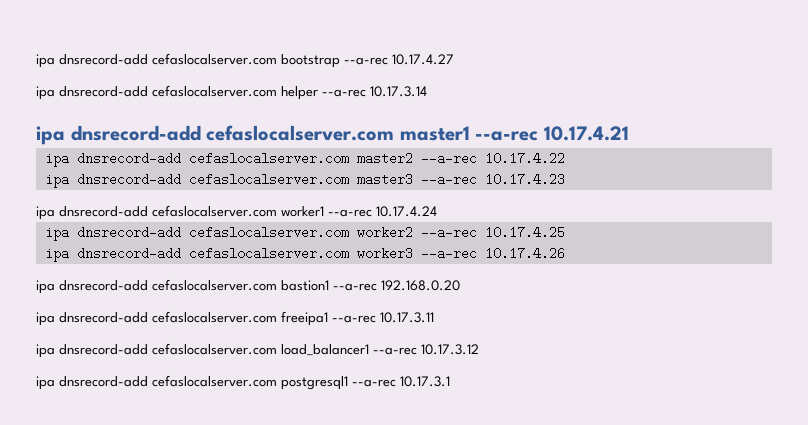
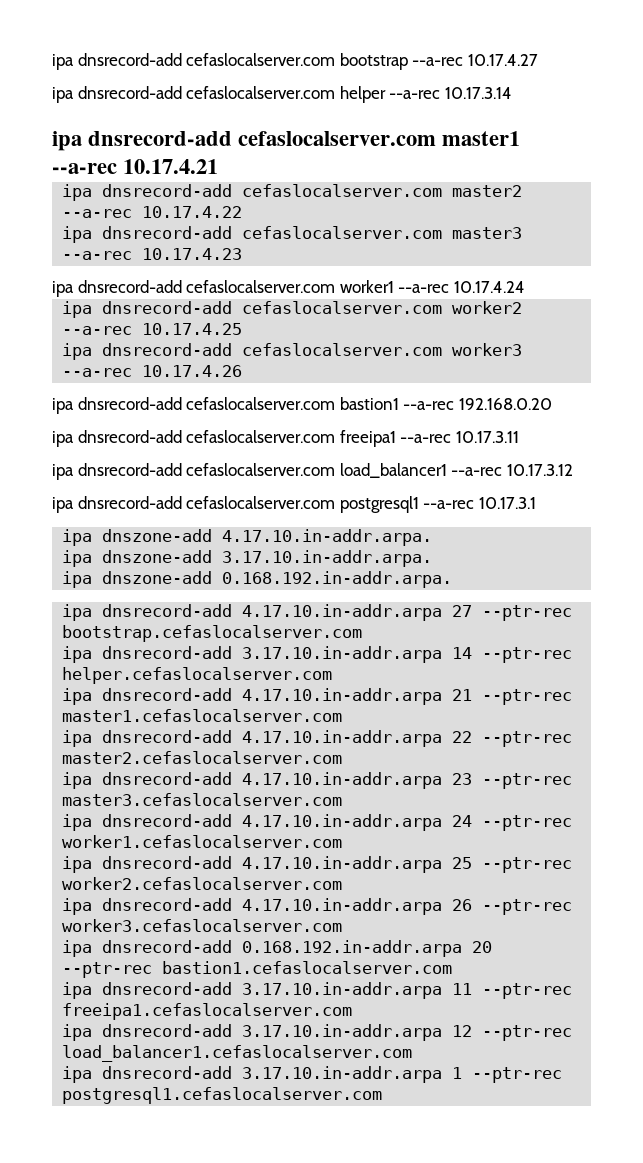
+ ipa dnszone-add 4.17.10.in-addr.arpa.
+ ipa dnszone-add 3.17.10.in-addr.arpa.
+ ipa dnszone-add 0.168.192.in-addr.arpa.
+ ipa dnsrecord-add 4.17.10.in-addr.arpa 27 --ptr-rec bootstrap.cefaslocalserver.com
+ ipa dnsrecord-add 3.17.10.in-addr.arpa 14 --ptr-rec helper.cefaslocalserver.com
+ ipa dnsrecord-add 4.17.10.in-addr.arpa 21 --ptr-rec master1.cefaslocalserver.com
+ ipa dnsrecord-add 4.17.10.in-addr.arpa 22 --ptr-rec master2.cefaslocalserver.com
+ ipa dnsrecord-add 4.17.10.in-addr.arpa 23 --ptr-rec master3.cefaslocalserver.com
+ ipa dnsrecord-add 4.17.10.in-addr.arpa 24 --ptr-rec worker1.cefaslocalserver.com
+ ipa dnsrecord-add 4.17.10.in-addr.arpa 25 --ptr-rec worker2.cefaslocalserver.com
+ ipa dnsrecord-add 4.17.10.in-addr.arpa 26 --ptr-rec worker3.cefaslocalserver.com
+ ipa dnsrecord-add 0.168.192.in-addr.arpa 20 --ptr-rec bastion1.cefaslocalserver.com
+ ipa dnsrecord-add 3.17.10.in-addr.arpa 11 --ptr-rec freeipa1.cefaslocalserver.com
+ ipa dnsrecord-add 3.17.10.in-addr.arpa 12 --ptr-rec load_balancer1.cefaslocalserver.com
+ ipa dnsrecord-add 3.17.10.in-addr.arpa 1 --ptr-rec postgresql1.cefaslocalserver.com

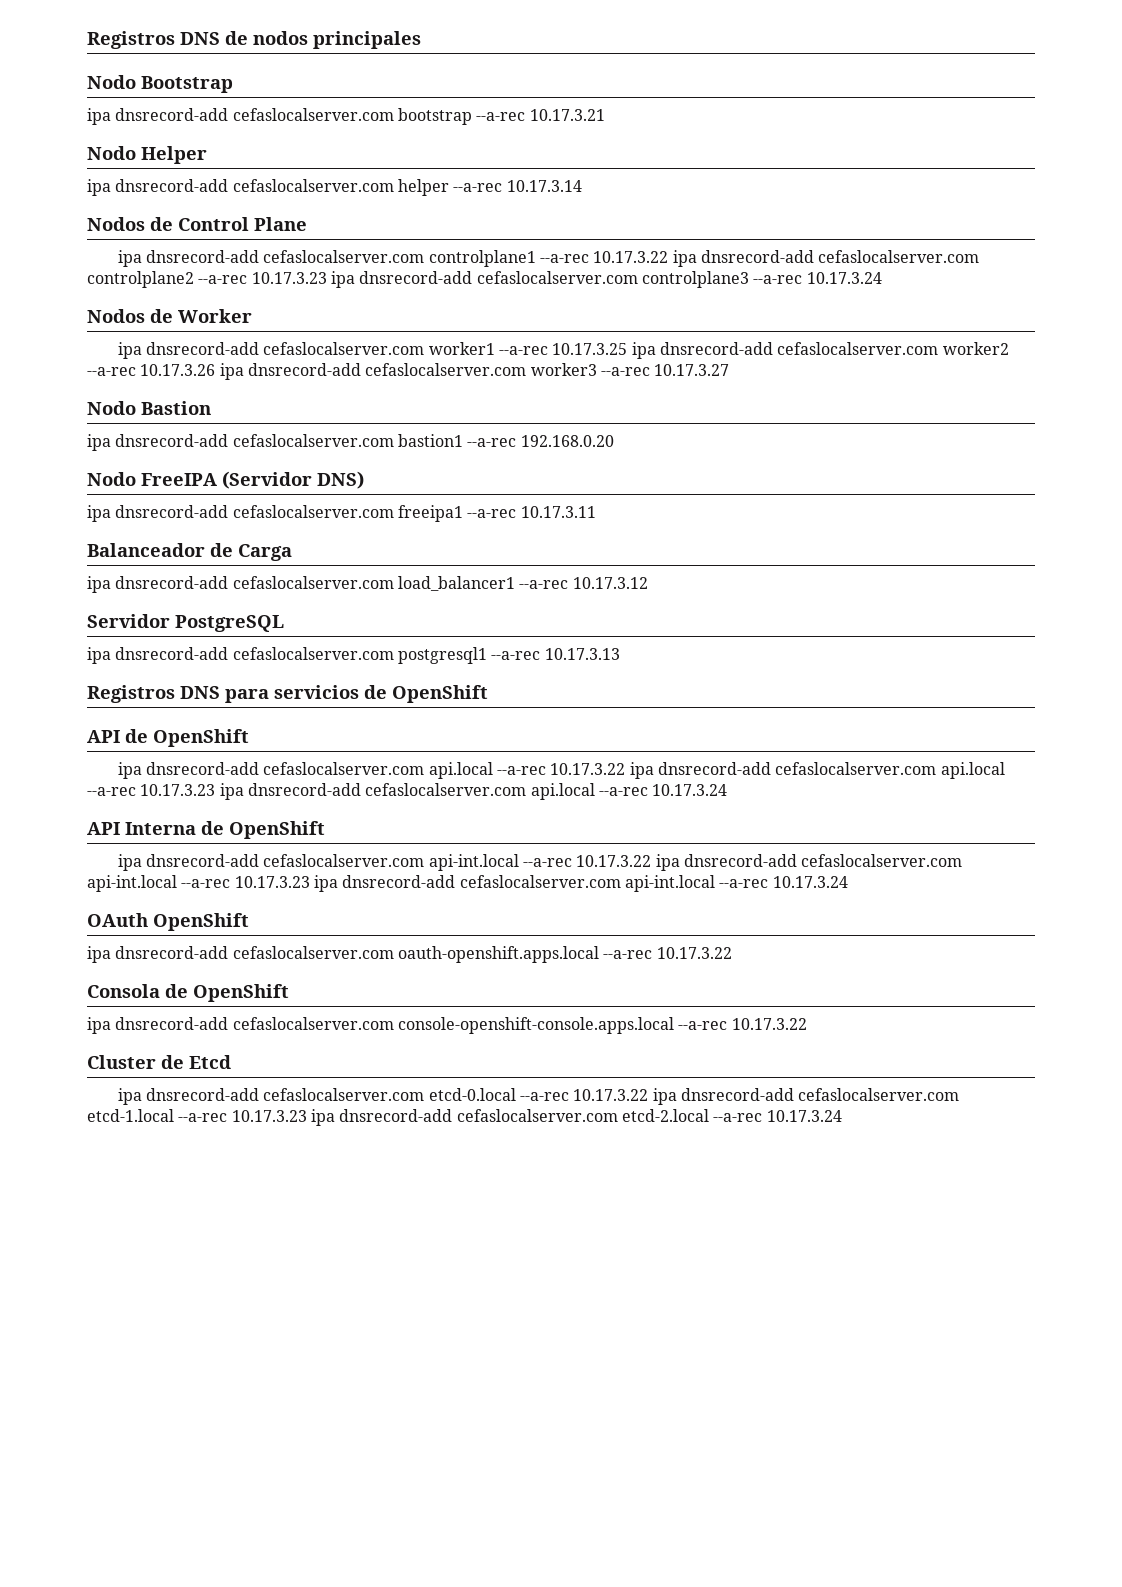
+ Registros DNS de nodos principales
+ Nodo Bootstrap
- ipa dnsrecord-add cefaslocalserver.com bootstrap --a-rec 10.17.4.27
+ ipa dnsrecord-add cefaslocalserver.com bootstrap --a-rec 10.17.3.21
+ Nodo Helper
- ipa dnsrecord-add cefaslocalserver.com master1 --a-rec 10.17.4.21
- ipa dnsrecord-add cefaslocalserver.com master2 --a-rec 10.17.4.22
- ipa dnsrecord-add cefaslocalserver.com master3 --a-rec 10.17.4.23
+ Nodos de Control Plane
+ ipa dnsrecord-add cefaslocalserver.com controlplane1 --a-rec 10.17.3.22 ipa dnsrecord-add cefaslocalserver.com controlplane2 --a-rec 10.17.3.23 ipa dnsrecord-add cefaslocalserver.com controlplane3 --a-rec 10.17.3.24
+ Nodos de Worker
- ipa dnsrecord-add cefaslocalserver.com worker1 --a-rec 10.17.4.24
- ipa dnsrecord-add cefaslocalserver.com worker2 --a-rec 10.17.4.25
- ipa dnsrecord-add cefaslocalserver.com worker3 --a-rec 10.17.4.26
+ ipa dnsrecord-add cefaslocalserver.com worker1 --a-rec 10.17.3.25 ipa dnsrecord-add cefaslocalserver.com worker2 --a-rec 10.17.3.26 ipa dnsrecord-add cefaslocalserver.com worker3 --a-rec 10.17.3.27
+ Nodo Bastion
+ Nodo FreeIPA (Servidor DNS)
+ Balanceador de Carga
+ Servidor PostgreSQL
- ipa dnsrecord-add cefaslocalserver.com postgresql1 --a-rec 10.17.3.1
- ipa dnszone-add 4.17.10.in-addr.arpa.
- ipa dnszone-add 3.17.10.in-addr.arpa.
- ipa dnszone-add 0.168.192.in-addr.arpa.
- ipa dnsrecord-add 4.17.10.in-addr.arpa 27 --ptr-rec bootstrap.cefaslocalserver.com
- ipa dnsrecord-add 3.17.10.in-addr.arpa 14 --ptr-rec helper.cefaslocalserver.com
- ipa dnsrecord-add 4.17.10.in-addr.arpa 21 --ptr-rec master1.cefaslocalserver.com
- ipa dnsrecord-add 4.17.10.in-addr.arpa 22 --ptr-rec master2.cefaslocalserver.com
- ipa dnsrecord-add 4.17.10.in-addr.arpa 23 --ptr-rec master3.cefaslocalserver.com
- ipa dnsrecord-add 4.17.10.in-addr.arpa 24 --ptr-rec worker1.cefaslocalserver.com
- ipa dnsrecord-add 4.17.10.in-addr.arpa 25 --ptr-rec worker2.cefaslocalserver.com
- ipa dnsrecord-add 4.17.10.in-addr.arpa 26 --ptr-rec worker3.cefaslocalserver.com
- ipa dnsrecord-add 0.168.192.in-addr.arpa 20 --ptr-rec bastion1.cefaslocalserver.com
- ipa dnsrecord-add 3.17.10.in-addr.arpa 11 --ptr-rec freeipa1.cefaslocalserver.com
- ipa dnsrecord-add 3.17.10.in-addr.arpa 12 --ptr-rec load_balancer1.cefaslocalserver.com
- ipa dnsrecord-add 3.17.10.in-addr.arpa 1 --ptr-rec postgresql1.cefaslocalserver.com
+ ipa dnsrecord-add cefaslocalserver.com postgresql1 --a-rec 10.17.3.13
+ Registros DNS para servicios de OpenShift
+ API de OpenShift
+ ipa dnsrecord-add cefaslocalserver.com api.local --a-rec 10.17.3.22 ipa dnsrecord-add cefaslocalserver.com api.local --a-rec 10.17.3.23 ipa dnsrecord-add cefaslocalserver.com api.local --a-rec 10.17.3.24
+ API Interna de OpenShift
+ ipa dnsrecord-add cefaslocalserver.com api-int.local --a-rec 10.17.3.22 ipa dnsrecord-add cefaslocalserver.com api-int.local --a-rec 10.17.3.23 ipa dnsrecord-add cefaslocalserver.com api-int.local --a-rec 10.17.3.24
+ OAuth OpenShift
+ ipa dnsrecord-add cefaslocalserver.com oauth-openshift.apps.local --a-rec 10.17.3.22
+ Consola de OpenShift
+ ipa dnsrecord-add cefaslocalserver.com console-openshift-console.apps.local --a-rec 10.17.3.22
+ Cluster de Etcd
+ ipa dnsrecord-add cefaslocalserver.com etcd-0.local --a-rec 10.17.3.22 ipa dnsrecord-add cefaslocalserver.com etcd-1.local --a-rec 10.17.3.23 ipa dnsrecord-add cefaslocalserver.com etcd-2.local --a-rec 10.17.3.24

